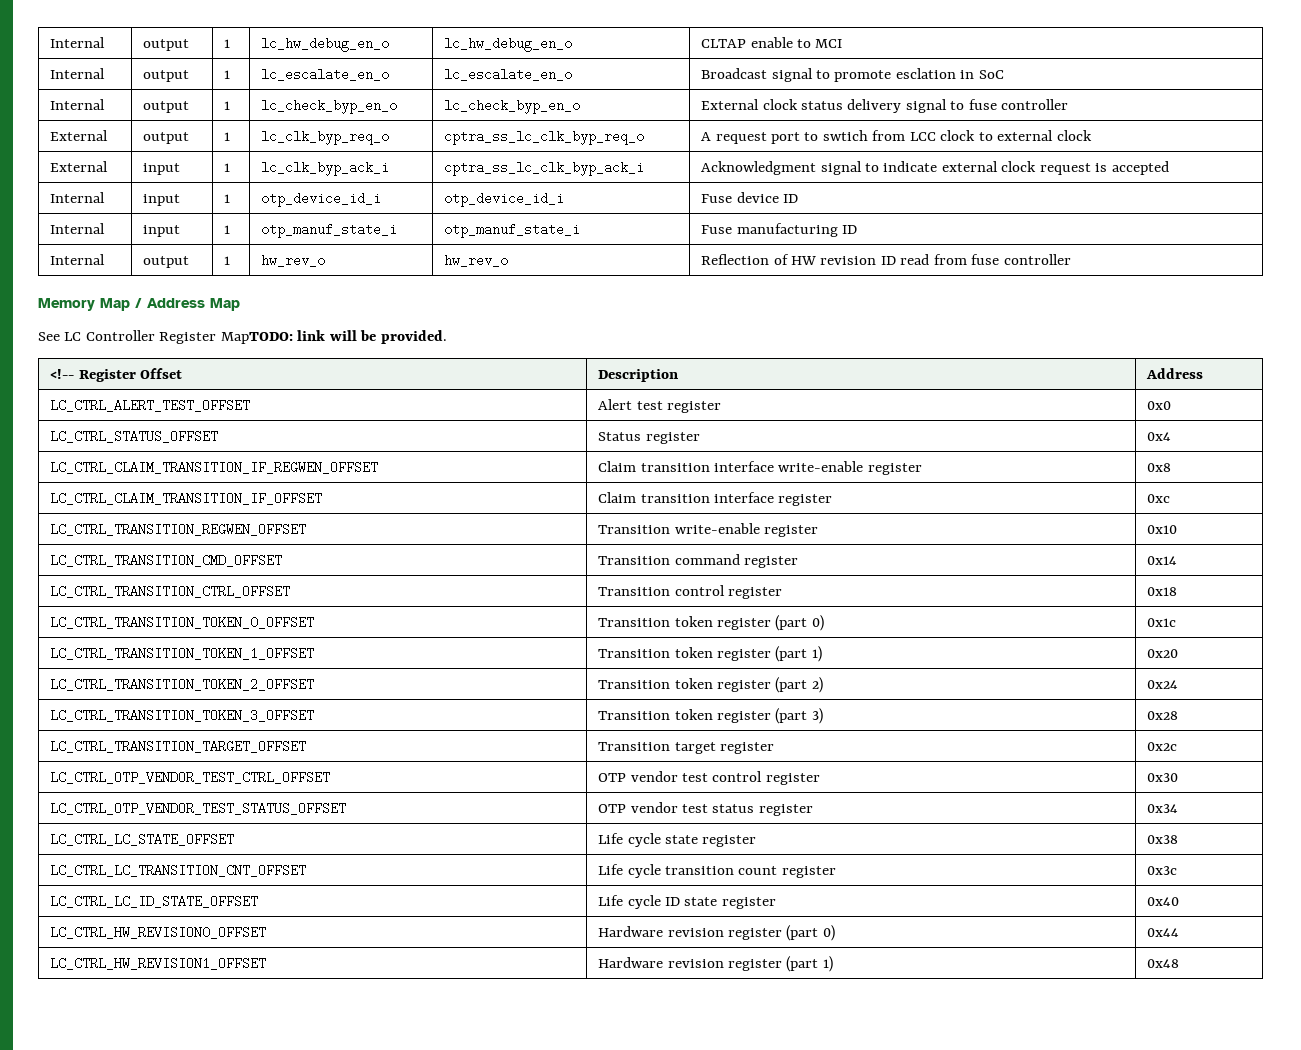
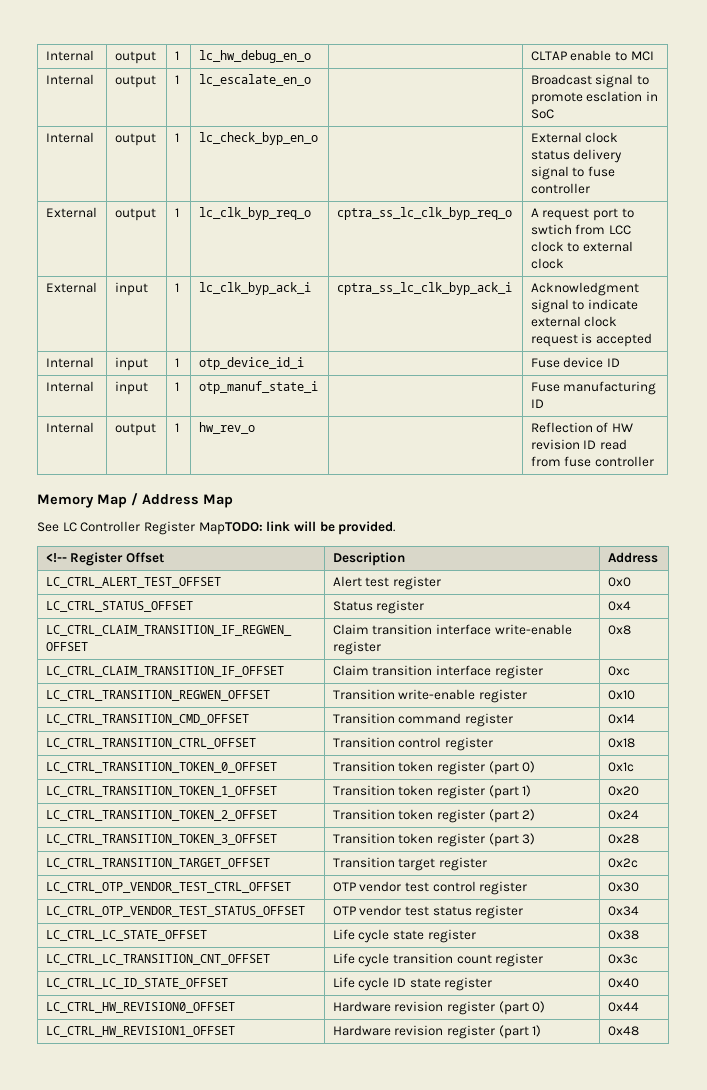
- Internal | output | 1 | lc_hw_debug_en_o | lc_hw_debug_en_o | CLTAP enable to MCI
+ Internal | output | 1 | lc_hw_debug_en_o | | CLTAP enable to MCI
- Internal | output | 1 | lc_escalate_en_o | lc_escalate_en_o | Broadcast signal to promote esclation in SoC
+ Internal | output | 1 | lc_escalate_en_o | | Broadcast signal to promote esclation in SoC
- Internal | output | 1 | lc_check_byp_en_o | lc_check_byp_en_o | External clock status delivery signal to fuse controller
+ Internal | output | 1 | lc_check_byp_en_o | | External clock status delivery signal to fuse controller
- Internal | input | 1 | otp_device_id_i | otp_device_id_i | Fuse device ID
+ Internal | input | 1 | otp_device_id_i | | Fuse device ID
- Internal | input | 1 | otp_manuf_state_i | otp_manuf_state_i | Fuse manufacturing ID
+ Internal | input | 1 | otp_manuf_state_i | | Fuse manufacturing ID
- Internal | output | 1 | hw_rev_o | hw_rev_o | Reflection of HW revision ID read from fuse controller
+ Internal | output | 1 | hw_rev_o | | Reflection of HW revision ID read from fuse controller

